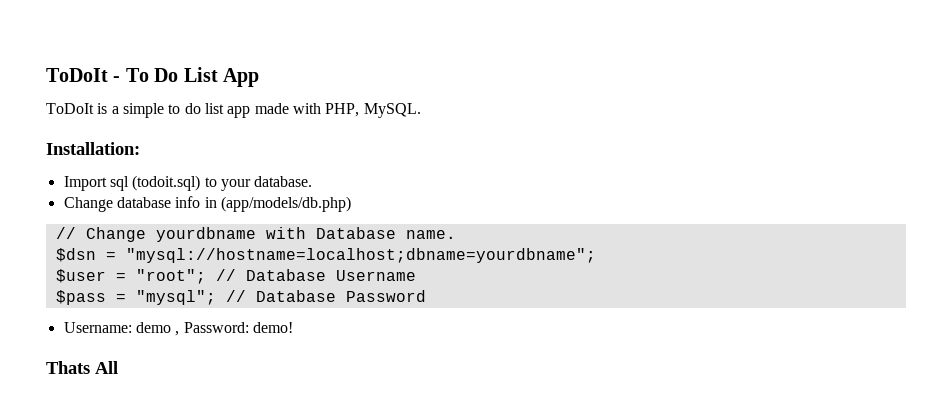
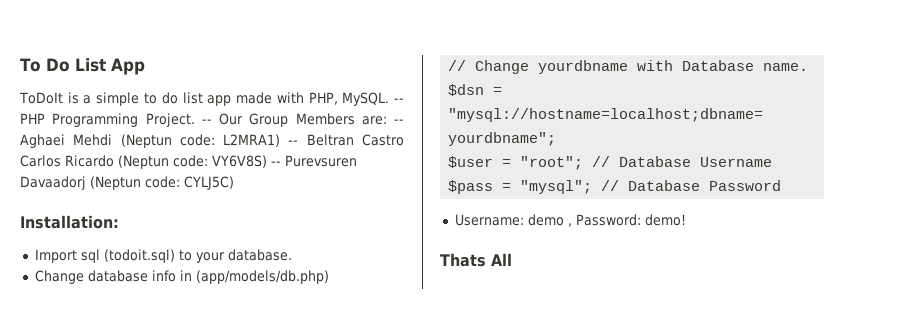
- ToDoIt - To Do List App
+ To Do List App
+ -- PHP Programming Project. -- Our Group Members are: -- Aghaei Mehdi (Neptun code: L2MRA1) -- Beltran Castro Carlos Ricardo (Neptun code: VY6V8S) -- Purevsuren Davaadorj (Neptun code: CYLJ5C)

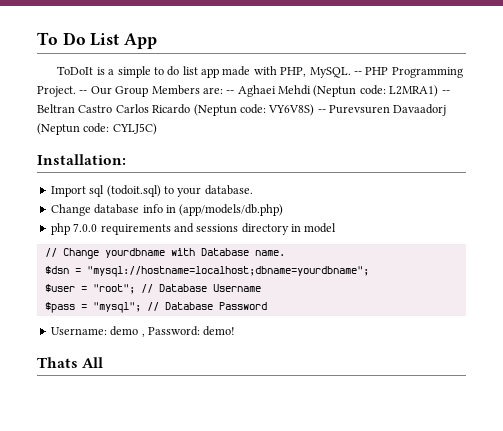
+ php 7.0.0 requirements and sessions directory in model

